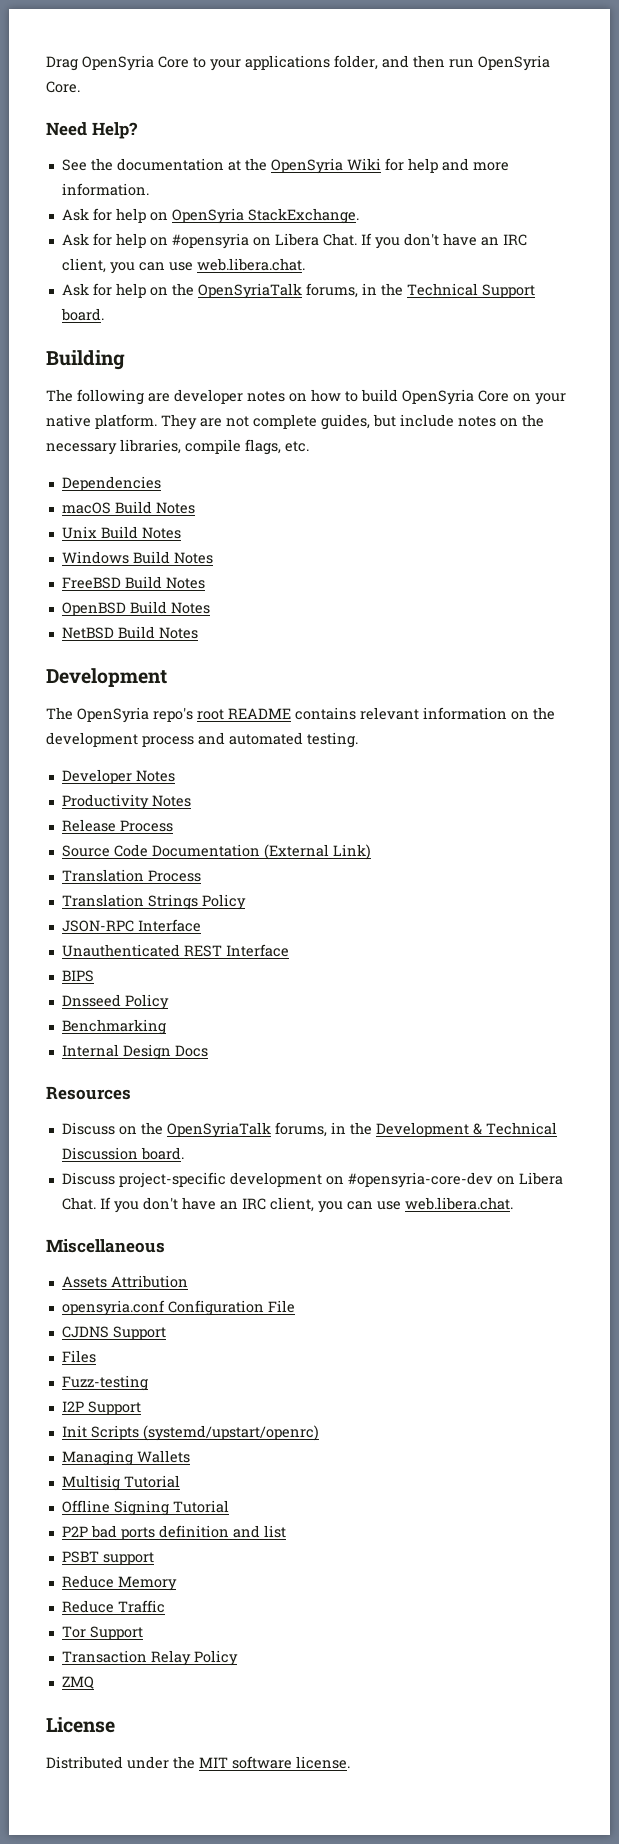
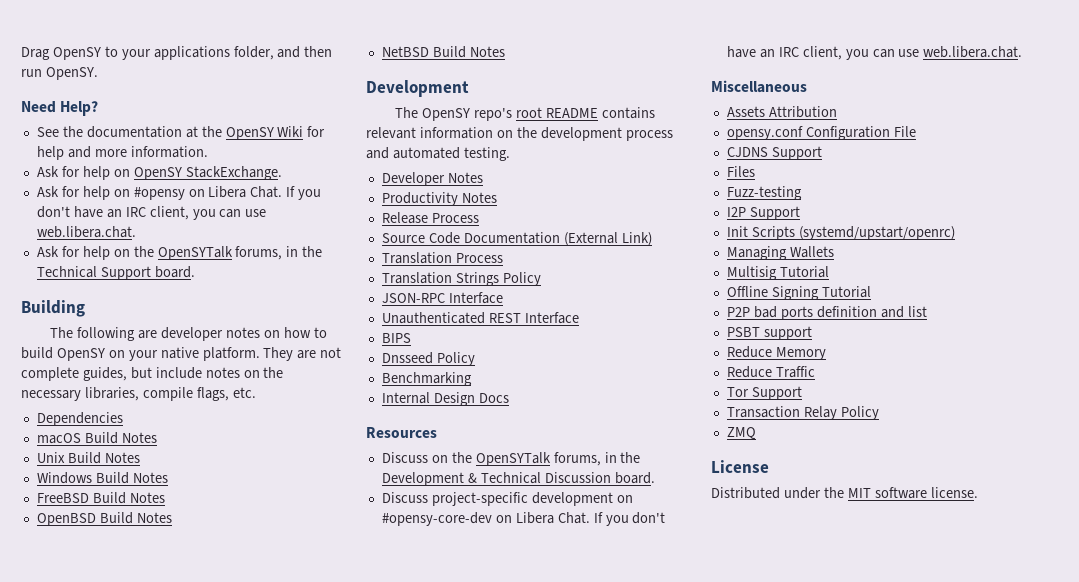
- Drag OpenSyria Core to your applications folder, and then run OpenSyria Core.
+ Drag OpenSY to your applications folder, and then run OpenSY.
- See the documentation at the OpenSyria Wiki for help and more information.
+ See the documentation at the OpenSY Wiki for help and more information.
- Ask for help on OpenSyria StackExchange.
+ Ask for help on OpenSY StackExchange.
- Ask for help on #opensyria on Libera Chat.
+ Ask for help on #opensy on Libera Chat.
- Ask for help on the OpenSyriaTalk forums, in the Technical Support board.
+ Ask for help on the OpenSYTalk forums, in the Technical Support board.
- The following are developer notes on how to build OpenSyria Core on your native platform.
+ The following are developer notes on how to build OpenSY on your native platform.
- The OpenSyria repo's root README contains relevant information on the development process and automated testing.
+ The OpenSY repo's root README contains relevant information on the development process and automated testing.
- Discuss on the OpenSyriaTalk forums, in the Development & Technical Discussion board.
+ Discuss on the OpenSYTalk forums, in the Development & Technical Discussion board.
- Discuss project-specific development on #opensyria-core-dev on Libera Chat.
+ Discuss project-specific development on #opensy-core-dev on Libera Chat.
- opensyria.conf Configuration File
+ opensy.conf Configuration File

